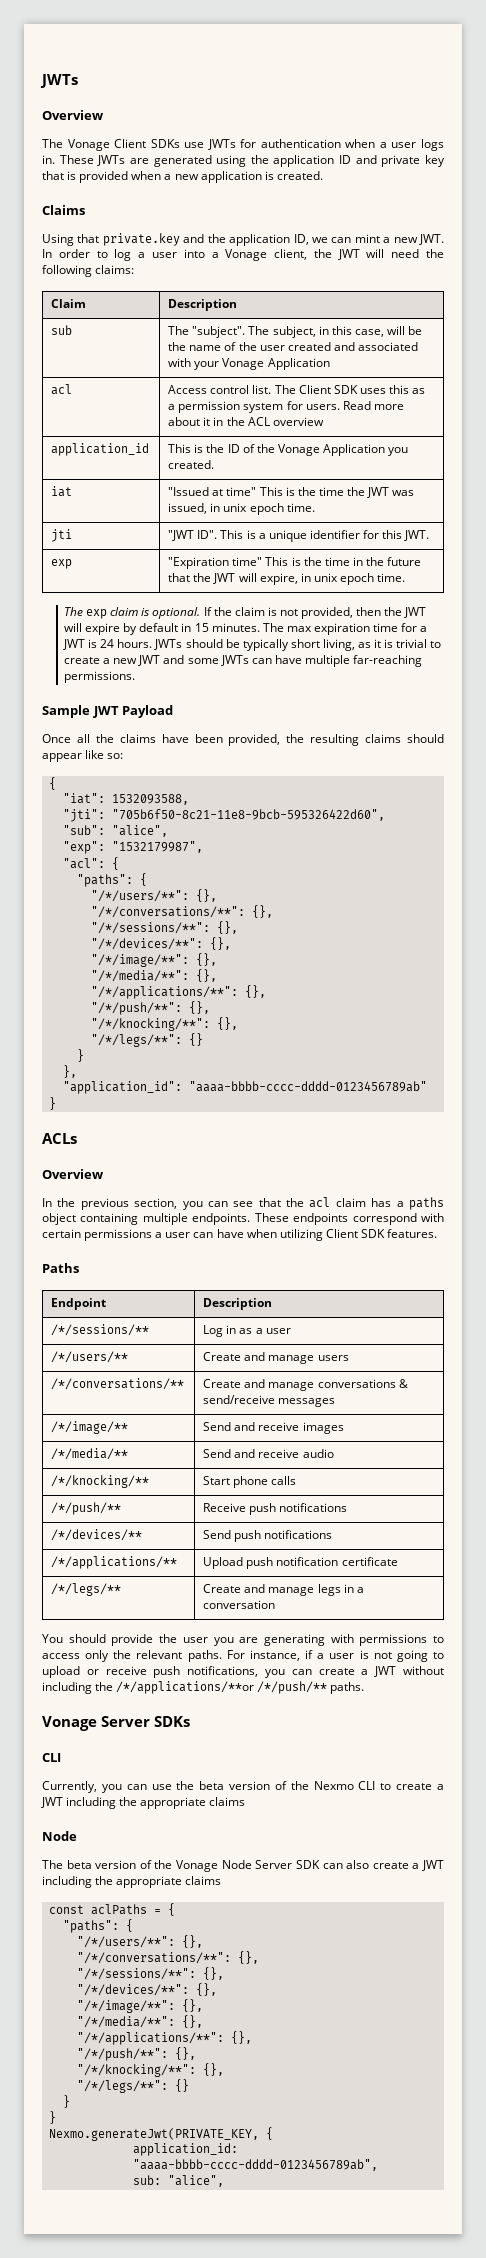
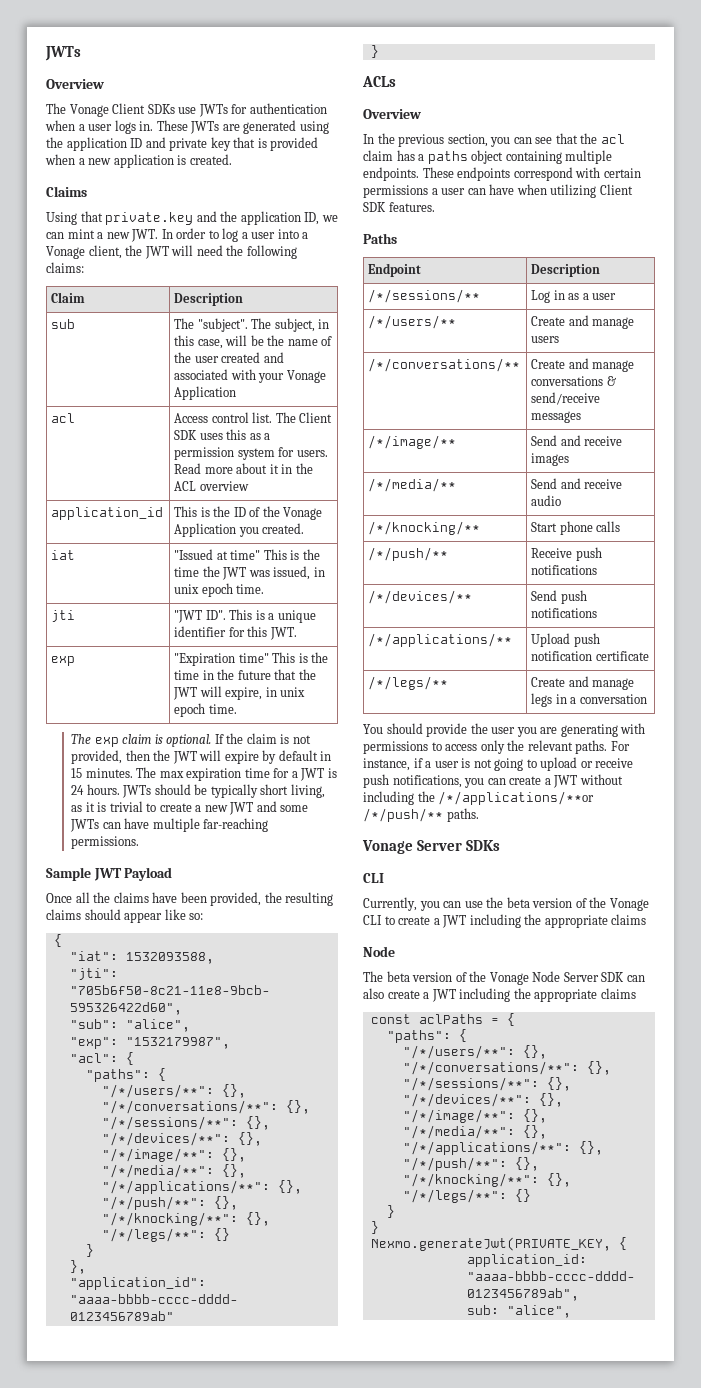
- Currently, you can use the beta version of the Nexmo CLI to create a JWT including the appropriate claims
+ Currently, you can use the beta version of the Vonage CLI to create a JWT including the appropriate claims

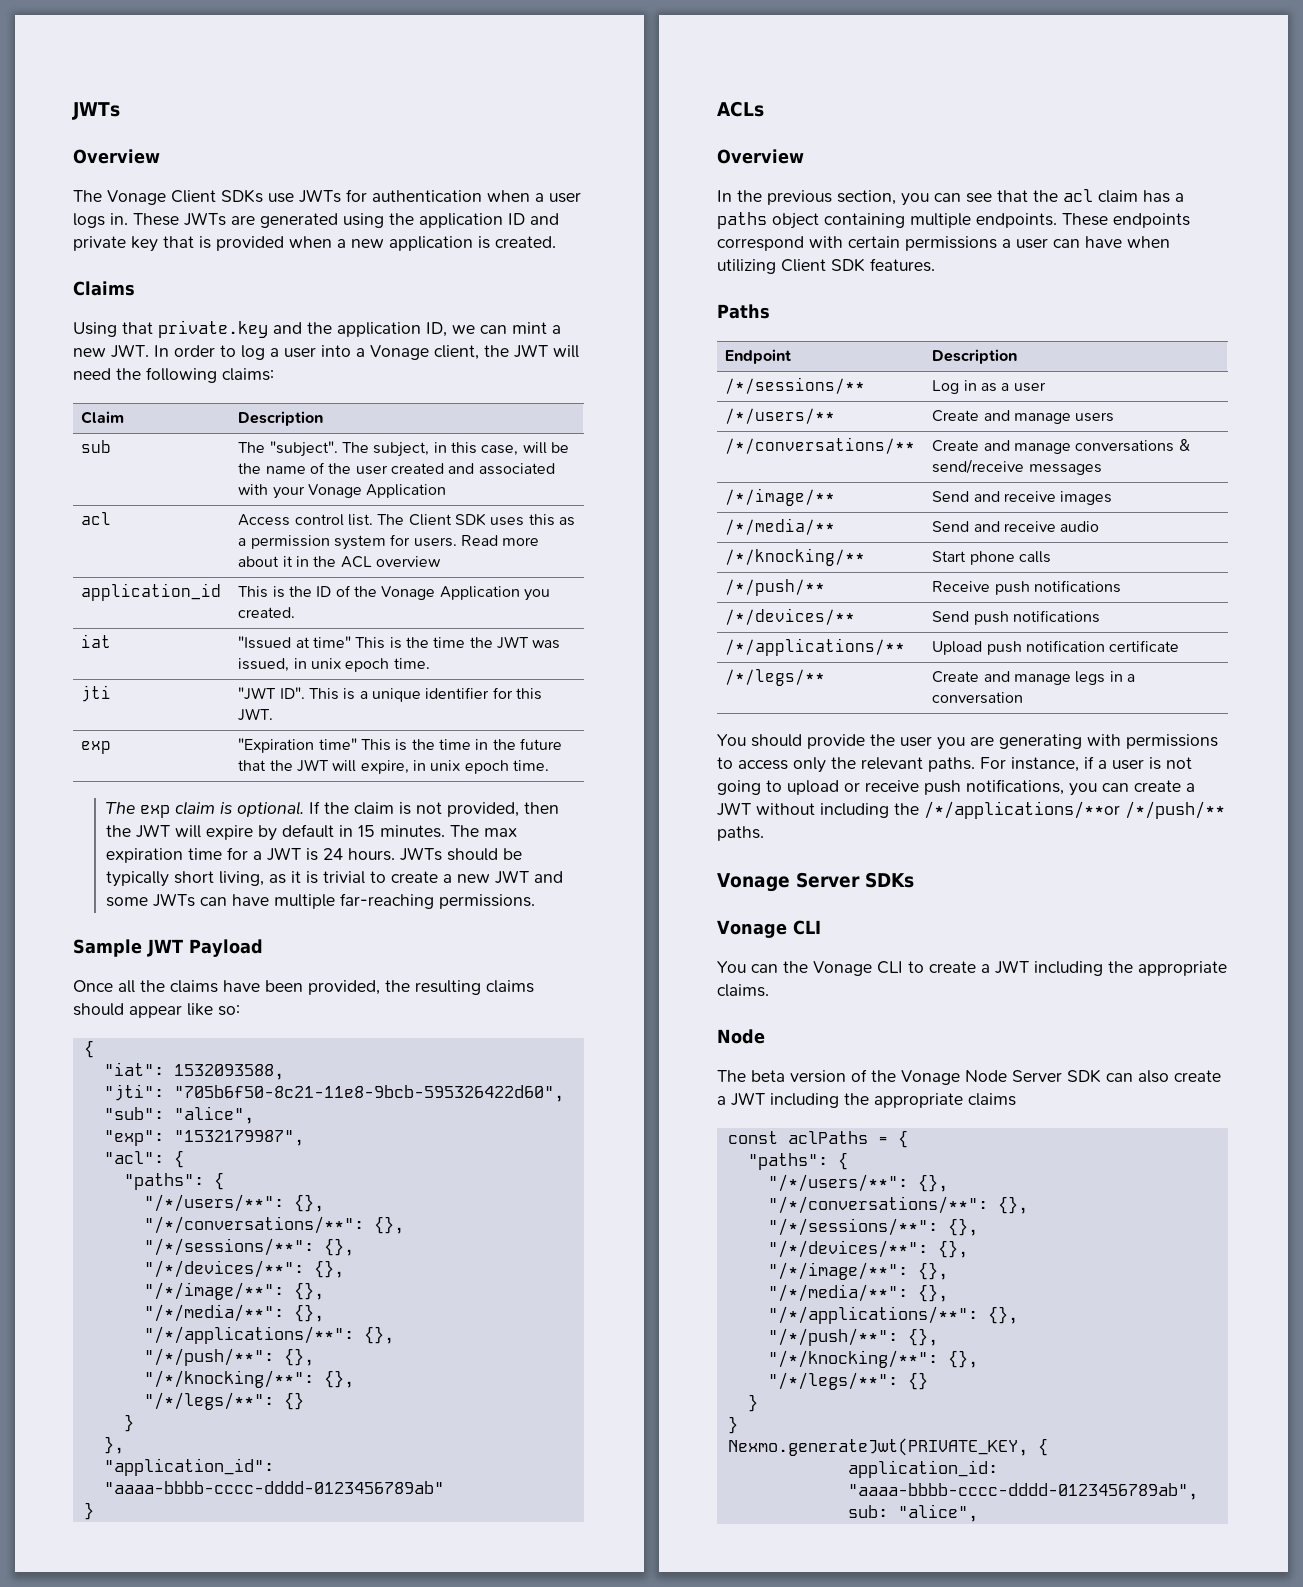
  Vonage Server SDKs
- CLI
+ Vonage CLI
- Currently, you can use the beta version of the Vonage CLI to create a JWT including the appropriate claims
+ You can the Vonage CLI to create a JWT including the appropriate claims.

